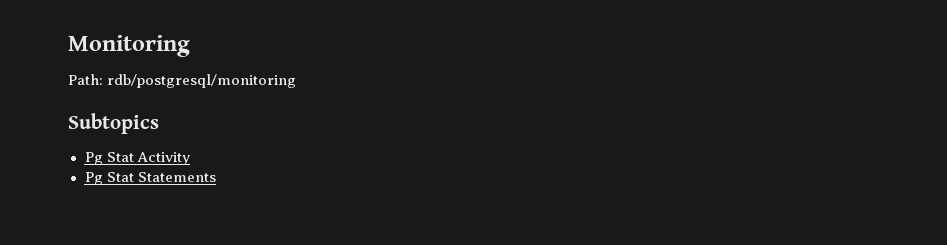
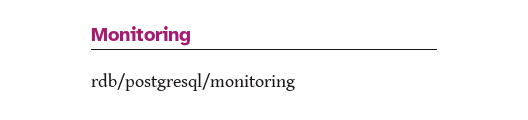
- Path: rdb/postgresql/monitoring
+ rdb/postgresql/monitoring
- Subtopics
- Pg Stat Activity
- Pg Stat Statements

